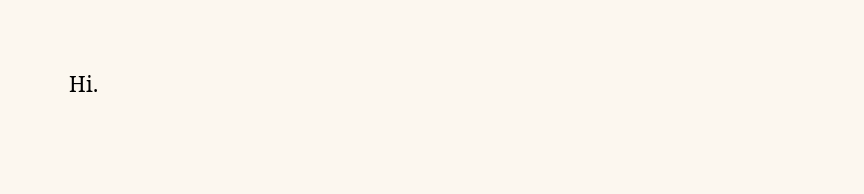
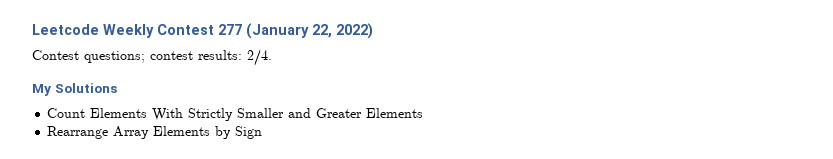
- Hi.
+ Leetcode Weekly Contest 277 (January 22, 2022)
+ Contest questions; contest results: 2/4.
+ My Solutions
+ Count Elements With Strictly Smaller and Greater Elements
+ Rearrange Array Elements by Sign

